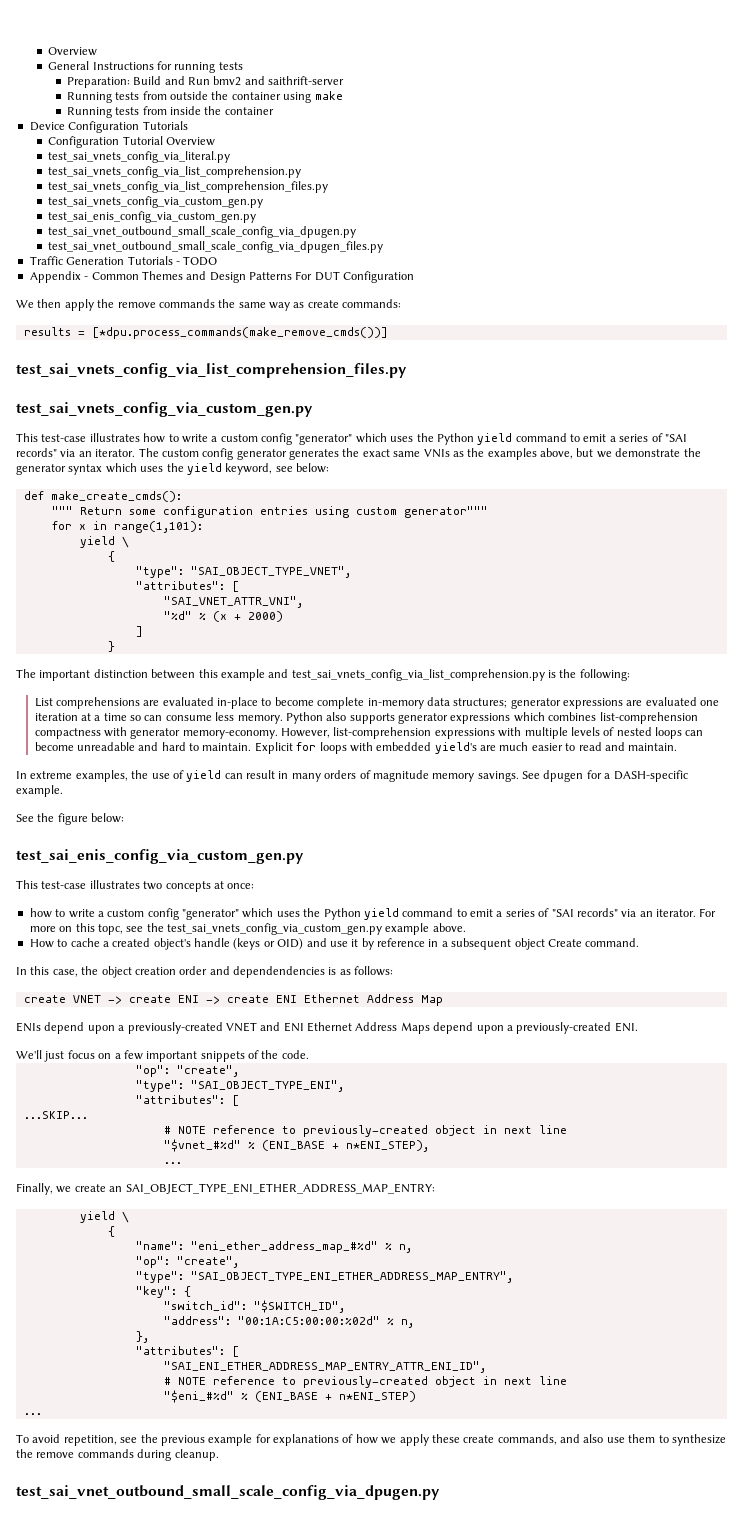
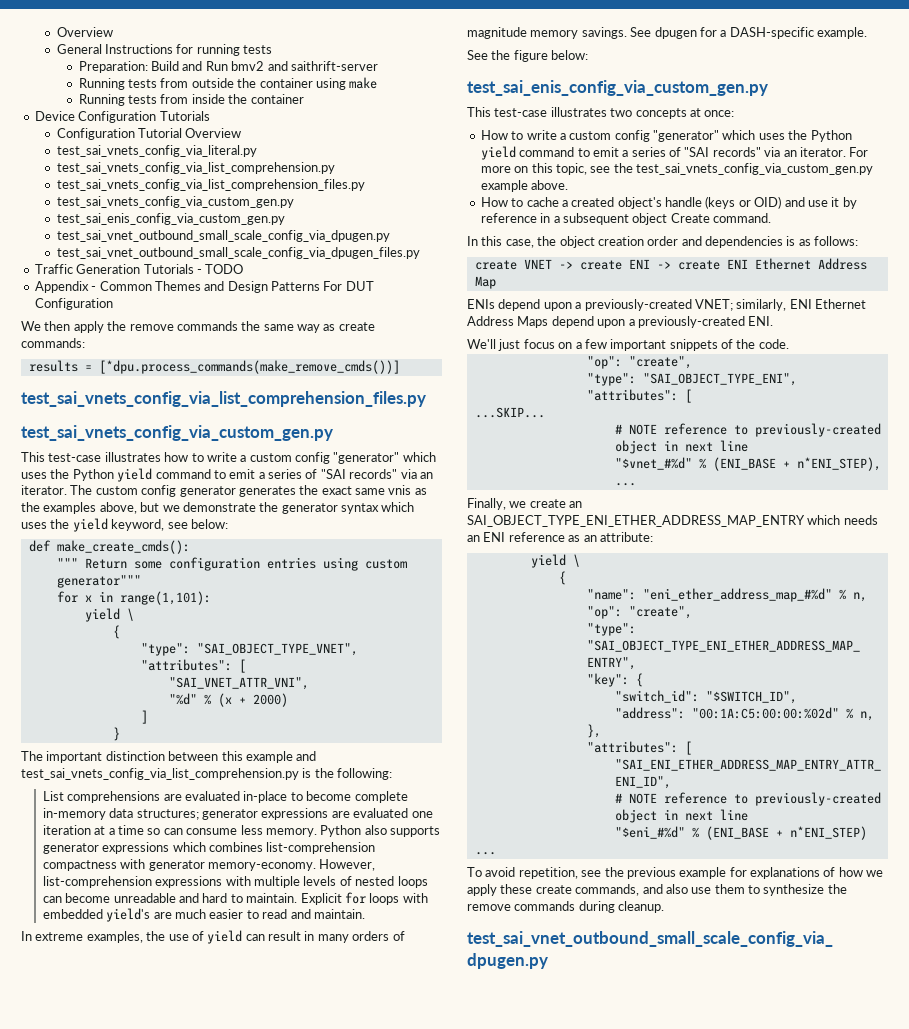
- The custom config generator generates the exact same VNIs as the examples above, but we demonstrate the generator syntax which uses the yield keyword, see below:
+ The custom config generator generates the exact same vnis as the examples above, but we demonstrate the generator syntax which uses the yield keyword, see below:
  This test-case illustrates two concepts at once:
- how to write a custom config "generator" which uses the Python yield command to emit a series of "SAI records" via an iterator.
+ How to write a custom config "generator" which uses the Python yield command to emit a series of "SAI records" via an iterator.
- For more on this topc, see the test_sai_vnets_config_via_custom_gen.py example above.
+ For more on this topic, see the test_sai_vnets_config_via_custom_gen.py example above.
- In this case, the object creation order and dependendencies is as follows:
+ In this case, the object creation order and dependencies is as follows:
- ENIs depend upon a previously-created VNET and ENI Ethernet Address Maps depend upon a previously-created ENI.
+ ENIs depend upon a previously-created VNET; similarly, ENI Ethernet Address Maps depend upon a previously-created ENI.
- Finally, we create an SAI_OBJECT_TYPE_ENI_ETHER_ADDRESS_MAP_ENTRY:
+ Finally, we create an SAI_OBJECT_TYPE_ENI_ETHER_ADDRESS_MAP_ENTRY which needs an ENI reference as an attribute:

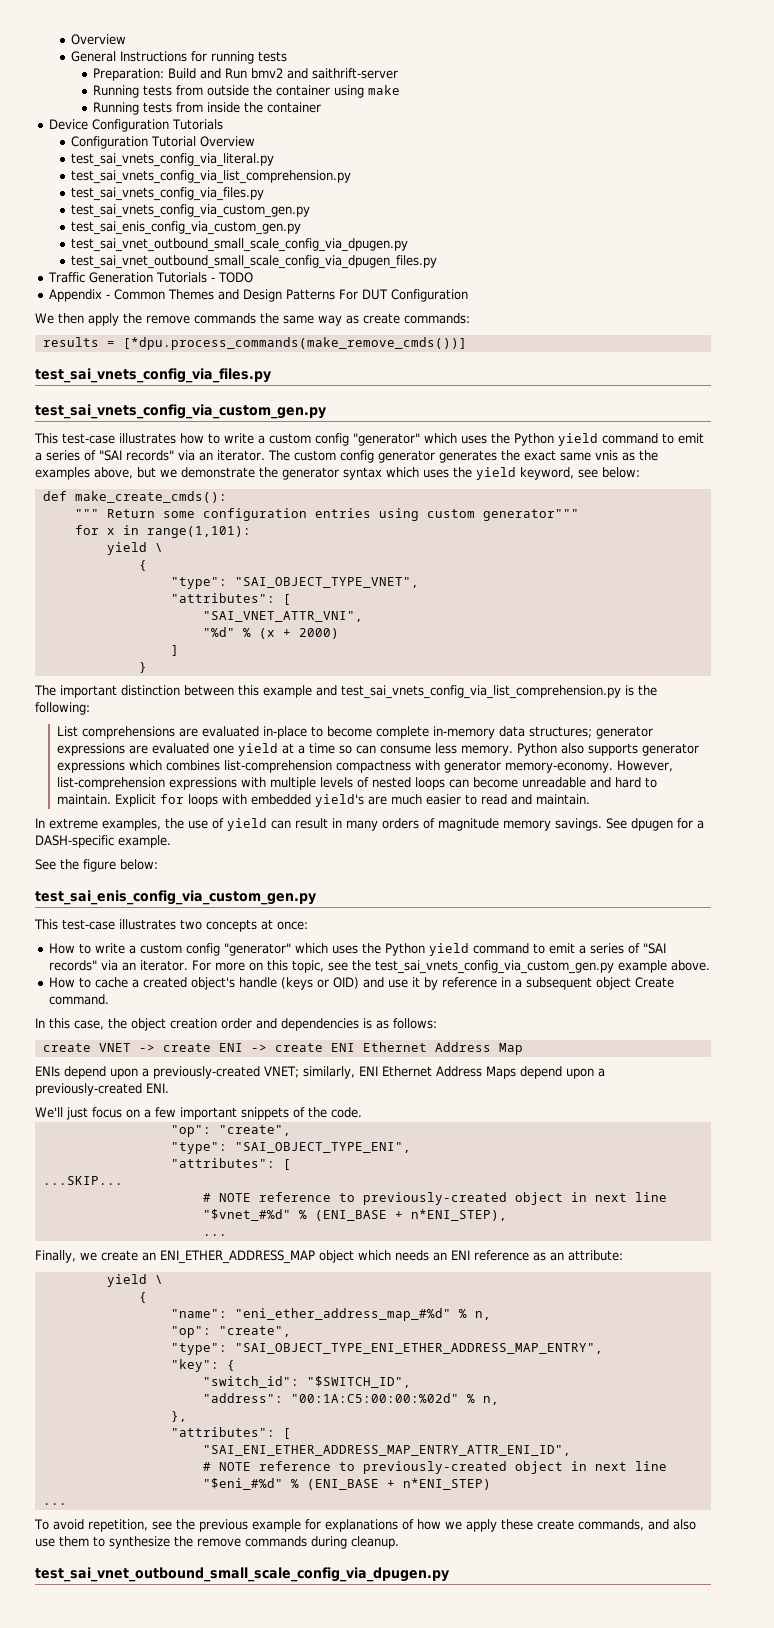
  test_sai_vnets_config_via_literal.py
  test_sai_vnets_config_via_list_comprehension.py
- test_sai_vnets_config_via_list_comprehension_files.py
+ test_sai_vnets_config_via_files.py
  results = [*dpu.process_commands(make_remove_cmds())]
- test_sai_vnets_config_via_list_comprehension_files.py
+ test_sai_vnets_config_via_files.py
- List comprehensions are evaluated in-place to become complete in-memory data structures; generator expressions are evaluated one iteration at a time so can consume less memory.
+ List comprehensions are evaluated in-place to become complete in-memory data structures; generator expressions are evaluated one yield at a time so can consume less memory.
- Finally, we create an SAI_OBJECT_TYPE_ENI_ETHER_ADDRESS_MAP_ENTRY which needs an ENI reference as an attribute:
+ Finally, we create an ENI_ETHER_ADDRESS_MAP object which needs an ENI reference as an attribute:

